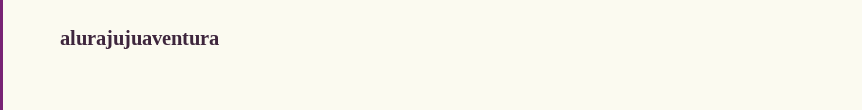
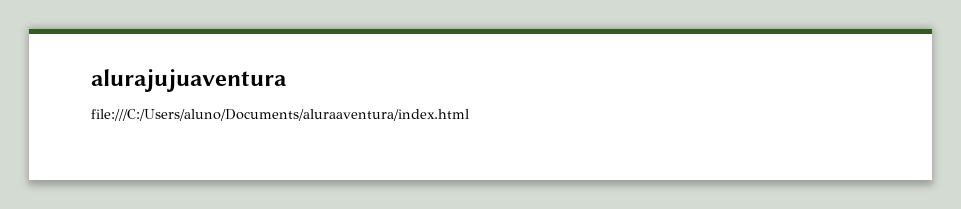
+ file:///C:/Users/aluno/Documents/aluraaventura/index.html

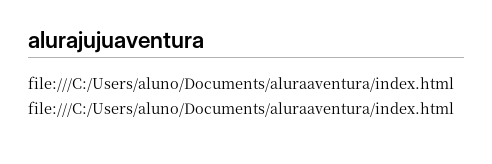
- file:///C:/Users/aluno/Documents/aluraaventura/index.html
+ file:///C:/Users/aluno/Documents/aluraaventura/index.html file:///C:/Users/aluno/Documents/aluraaventura/index.html

